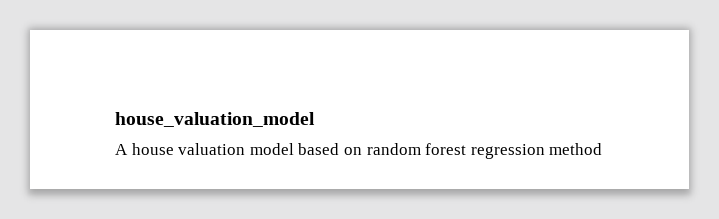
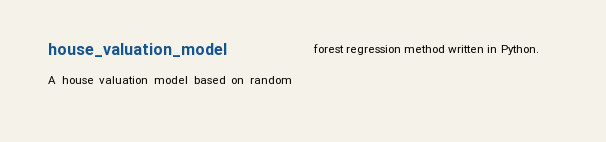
- A house valuation model based on random forest regression method
+ A house valuation model based on random forest regression method written in Python.

